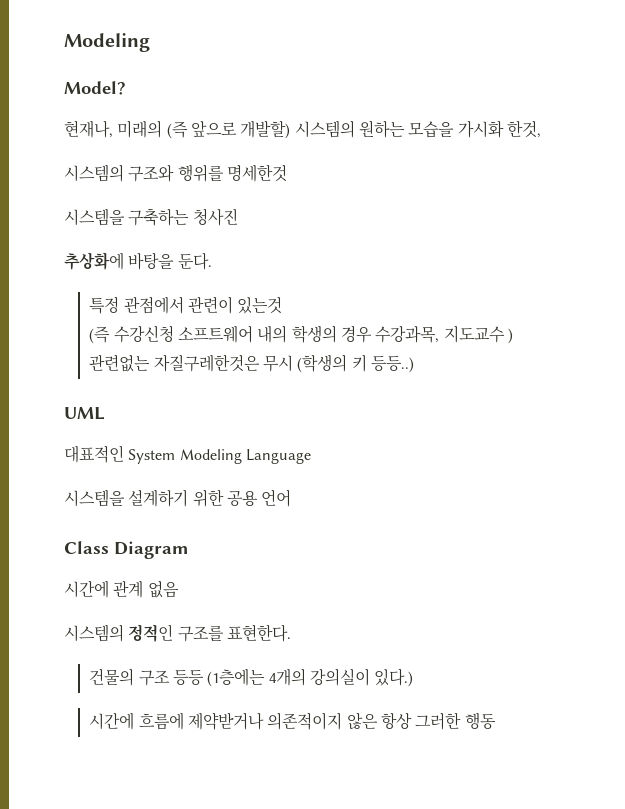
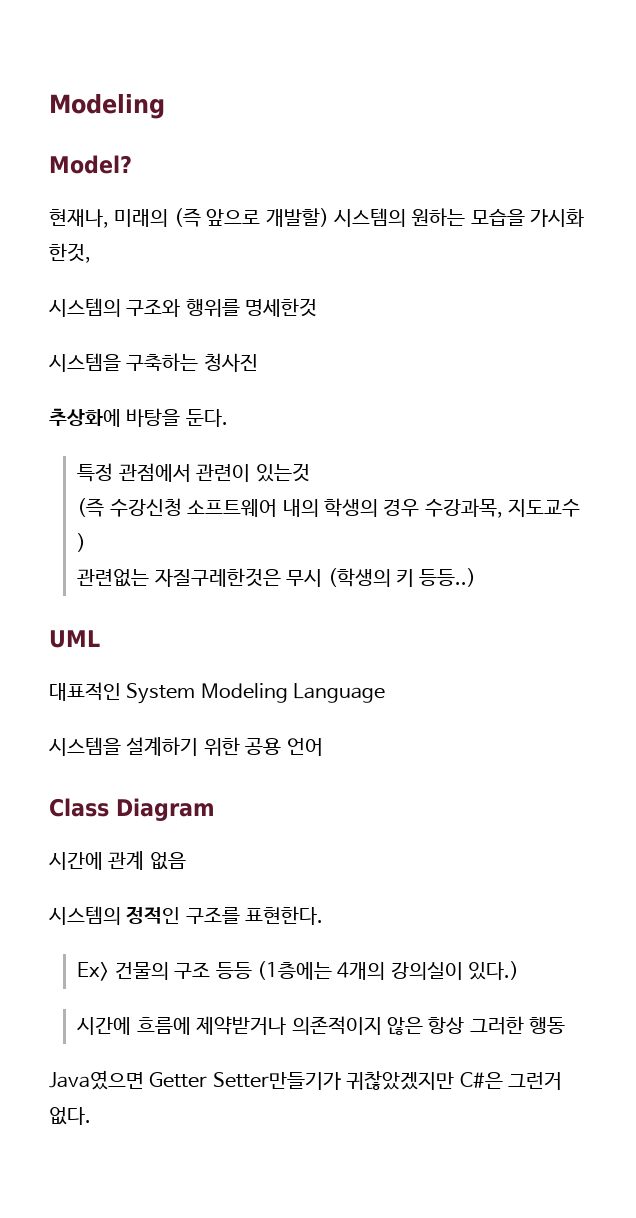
- 건물의 구조 등등 (1층에는 4개의 강의실이 있다.)
+ Ex> 건물의 구조 등등 (1층에는 4개의 강의실이 있다.)
+ Java였으면 Getter Setter만들기가 귀찮았겠지만 C#은 그런거 없다.

